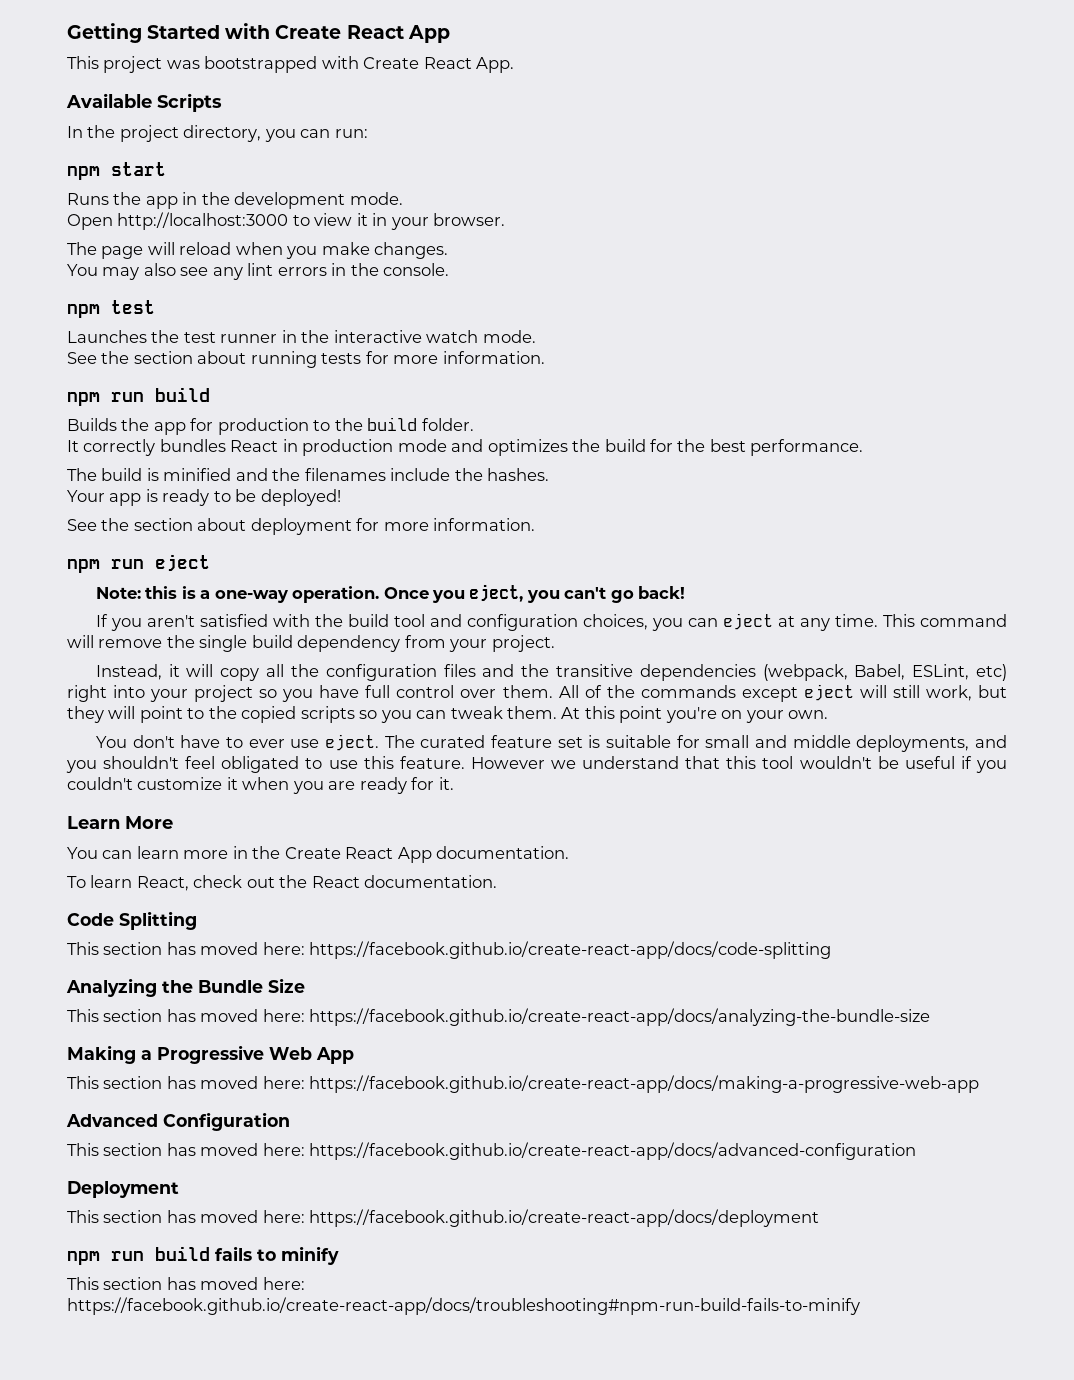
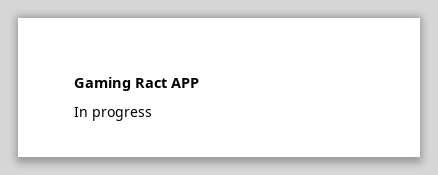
- Getting Started with Create React App
- This project was bootstrapped with Create React App.
- Available Scripts
- In the project directory, you can run:
- npm start
- Runs the app in the development mode.
- Open http://localhost:3000 to view it in your browser.
- The page will reload when you make changes.
- You may also see any lint errors in the console.
- npm test
- Launches the test runner in the interactive watch mode.
- See the section about running tests for more information.
- npm run build
- Builds the app for production to the build folder.
- It correctly bundles React in production mode and optimizes the build for the best performance.
- The build is minified and the filenames include the hashes.
- Your app is ready to be deployed!
- See the section about deployment for more information.
- npm run eject
- Note: this is a one-way operation. Once you eject, you can't go back!
- If you aren't satisfied with the build tool and configuration choices, you can eject at any time. This command will remove the single build dependency from your project.
- Instead, it will copy all the configuration files and the transitive dependencies (webpack, Babel, ESLint, etc) right into your project so you have full control over them. All of the commands except eject will still work, but they will point to the copied scripts so you can tweak them. At this point you're on your own.
- You don't have to ever use eject. The curated feature set is suitable for small and middle deployments, and you shouldn't feel obligated to use this feature. However we understand that this tool wouldn't be useful if you couldn't customize it when you are ready for it.
- Learn More
- You can learn more in the Create React App documentation.
- To learn React, check out the React documentation.
- Code Splitting
- This section has moved here: https://facebook.github.io/create-react-app/docs/code-splitting
- Analyzing the Bundle Size
- This section has moved here: https://facebook.github.io/create-react-app/docs/analyzing-the-bundle-size
- Making a Progressive Web App
- This section has moved here: https://facebook.github.io/create-react-app/docs/making-a-progressive-web-app
- Advanced Configuration
- This section has moved here: https://facebook.github.io/create-react-app/docs/advanced-configuration
- Deployment
- This section has moved here: https://facebook.github.io/create-react-app/docs/deployment
- npm run build fails to minify
- This section has moved here: https://facebook.github.io/create-react-app/docs/troubleshooting#npm-run-build-fails-to-minify
+ Gaming Ract APP
+ In progress

